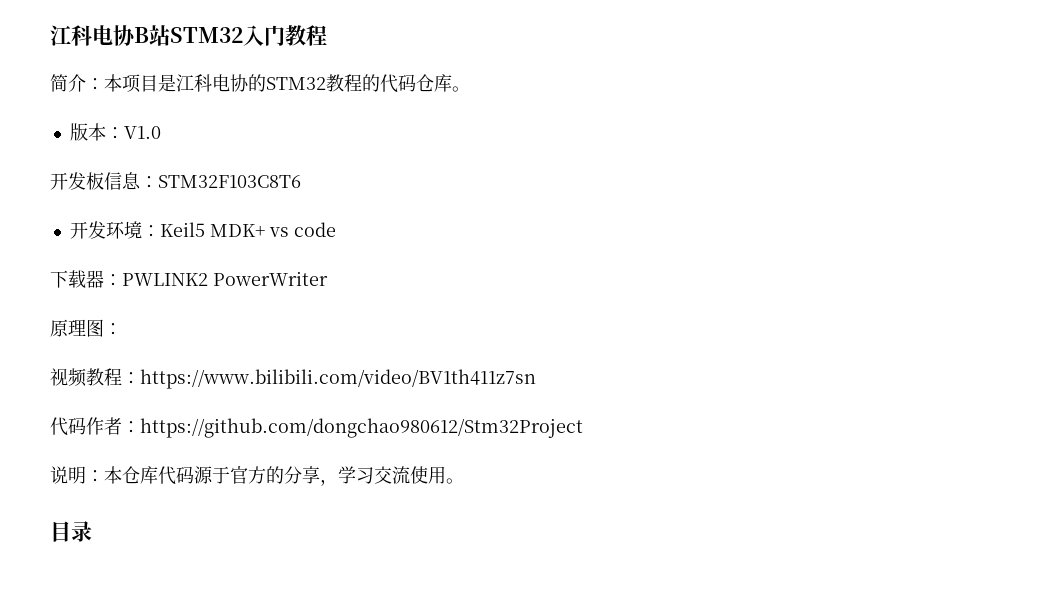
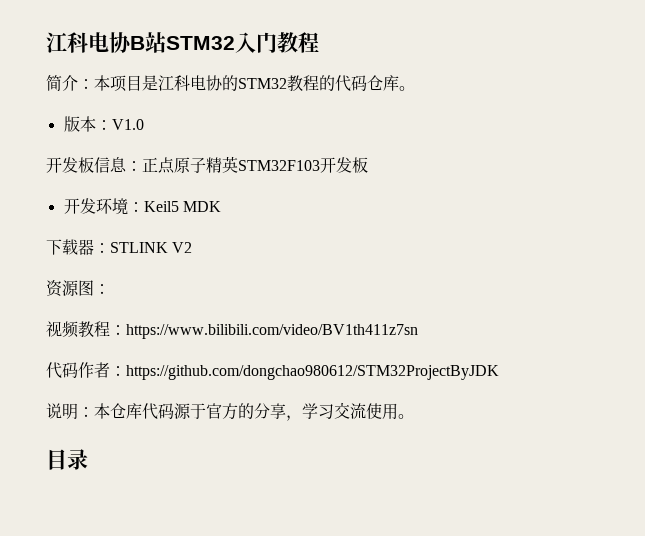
- 开发板信息：STM32F103C8T6
+ 开发板信息：正点原子精英STM32F103开发板
- 开发环境：Keil5 MDK+ vs code
+ 开发环境：Keil5 MDK
- 下载器：PWLINK2 PowerWriter
- 原理图：
+ 下载器：STLINK V2
+ 资源图：
- 代码作者：https://github.com/dongchao980612/Stm32Project
+ 代码作者：https://github.com/dongchao980612/STM32ProjectByJDK

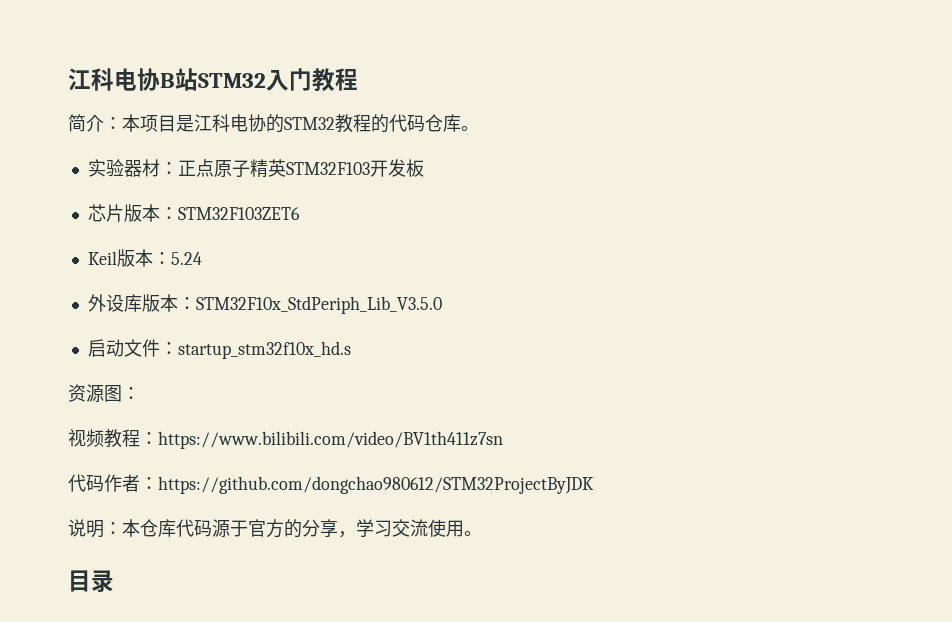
- 版本：V1.0
- 开发板信息：正点原子精英STM32F103开发板
+ 实验器材：正点原子精英STM32F103开发板
- 开发环境：Keil5 MDK
- 下载器：STLINK V2
+ 芯片版本：STM32F103ZET6
+ Keil版本：5.24
+ 外设库版本：STM32F10x_StdPeriph_Lib_V3.5.0
+ 启动文件：startup_stm32f10x_hd.s

